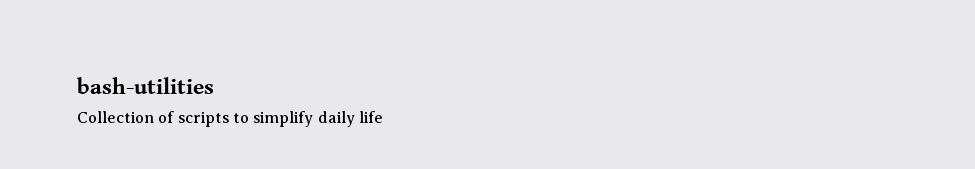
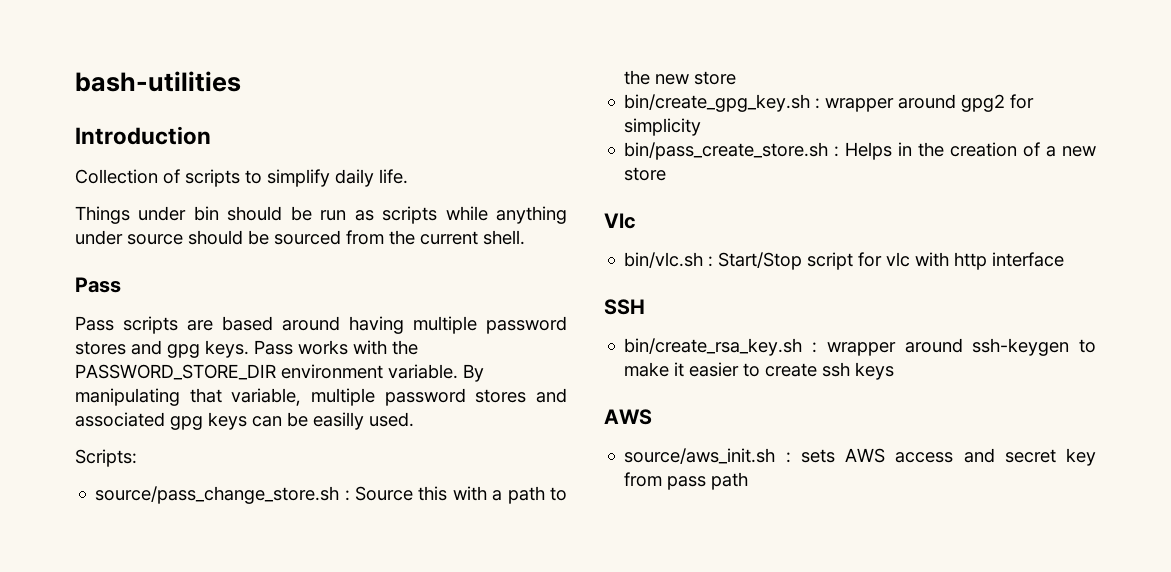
+ Introduction
- Collection of scripts to simplify daily life
+ Collection of scripts to simplify daily life.
+ Things under bin should be run as scripts while anything under source should be sourced from the current shell.
+ Pass
+ Pass scripts are based around having multiple password stores and gpg keys. Pass works with the PASSWORD_STORE_DIR environment variable. By manipulating that variable, multiple password stores and associated gpg keys can be easilly used.
+ Scripts:
+ source/pass_change_store.sh : Source this with a path to the new store
+ bin/create_gpg_key.sh : wrapper around gpg2 for simplicity
+ bin/pass_create_store.sh : Helps in the creation of a new store
+ Vlc
+ bin/vlc.sh : Start/Stop script for vlc with http interface
+ SSH
+ bin/create_rsa_key.sh : wrapper around ssh-keygen to make it easier to create ssh keys
+ AWS
+ source/aws_init.sh : sets AWS access and secret key from pass path

